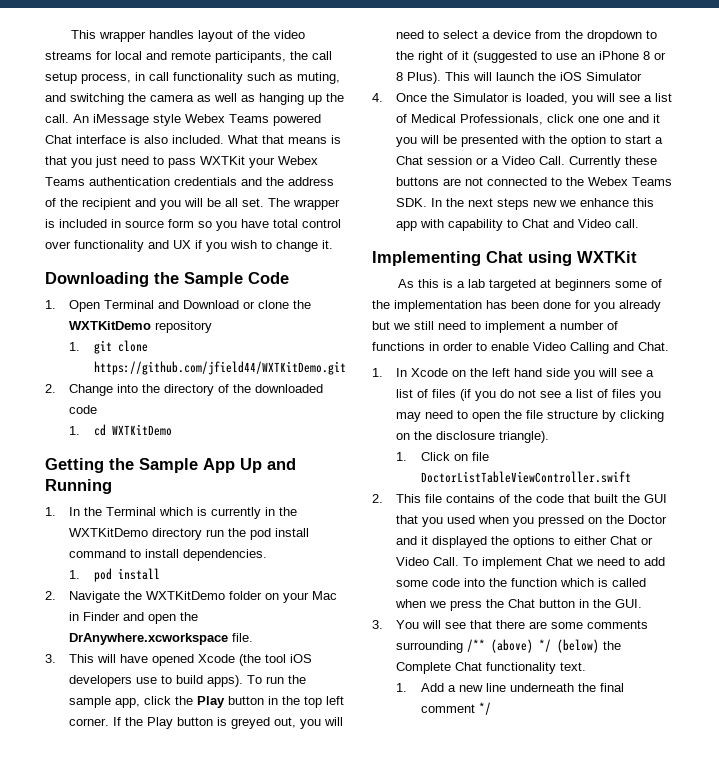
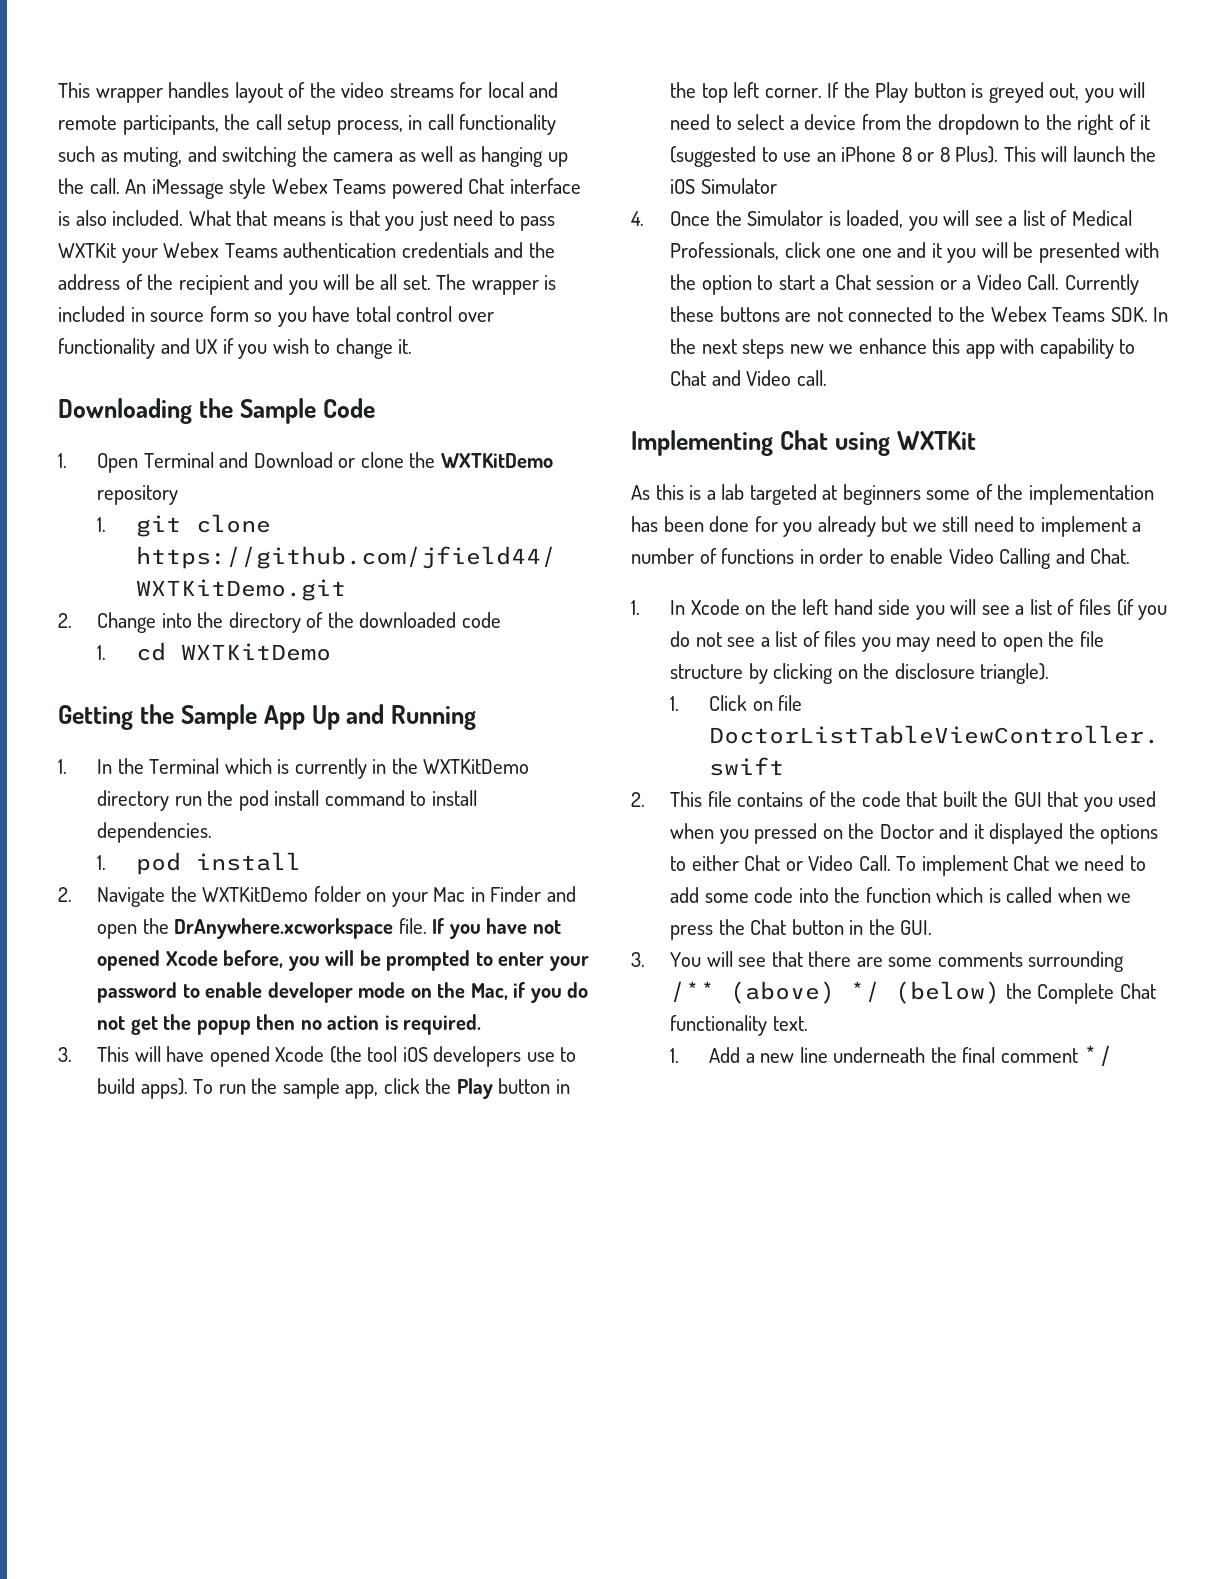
+ If you have not opened Xcode before, you will be prompted to enter your password to enable developer mode on the Mac, if you do not get the popup then no action is required.

